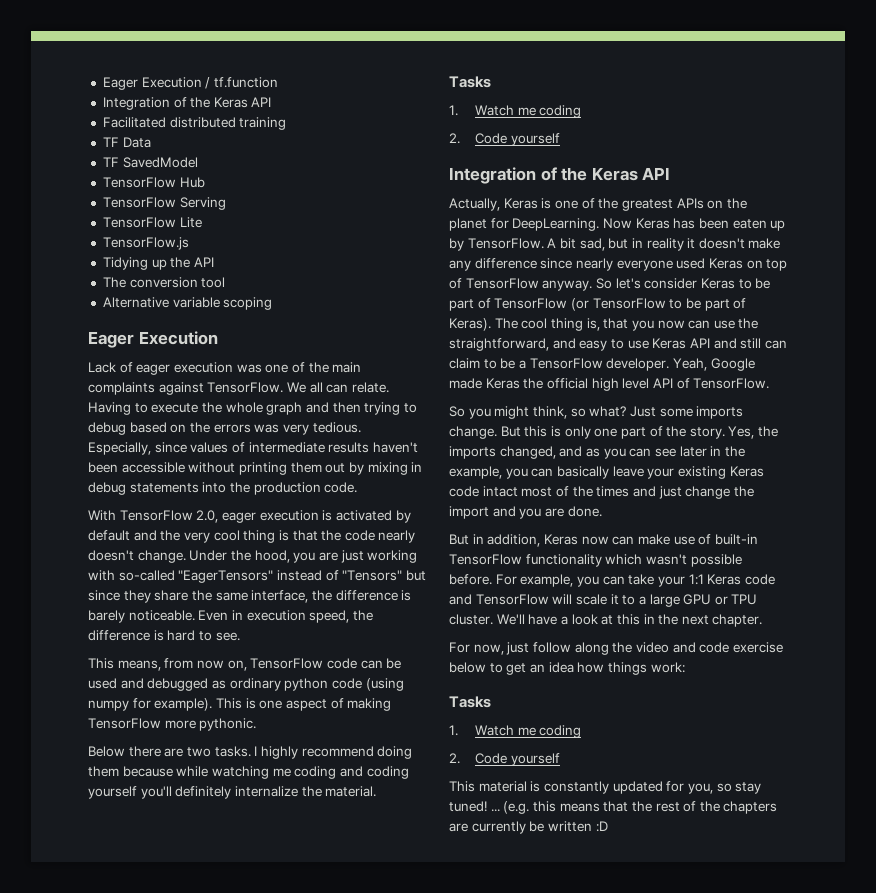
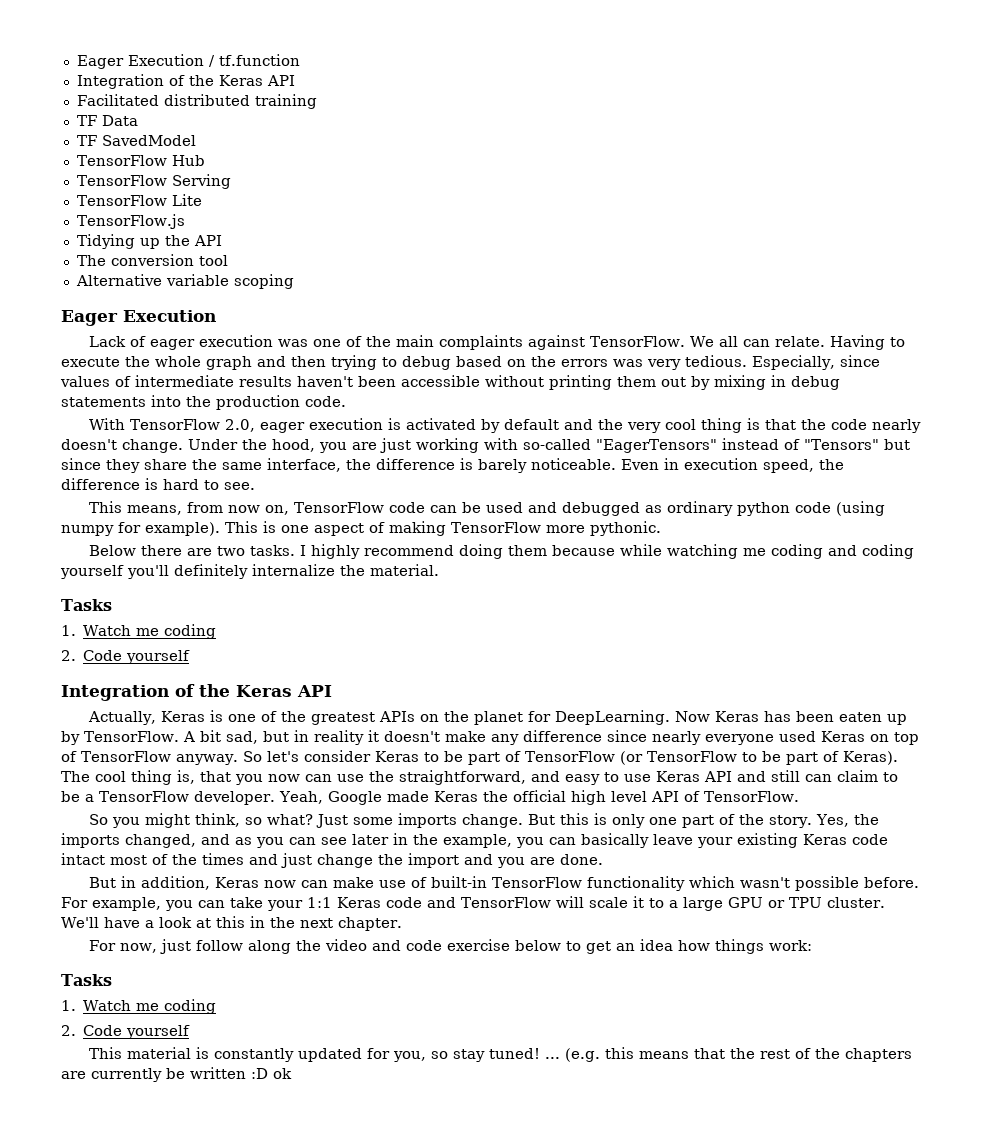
- (e.g. this means that the rest of the chapters are currently be written :D
+ (e.g. this means that the rest of the chapters are currently be written :D ok

